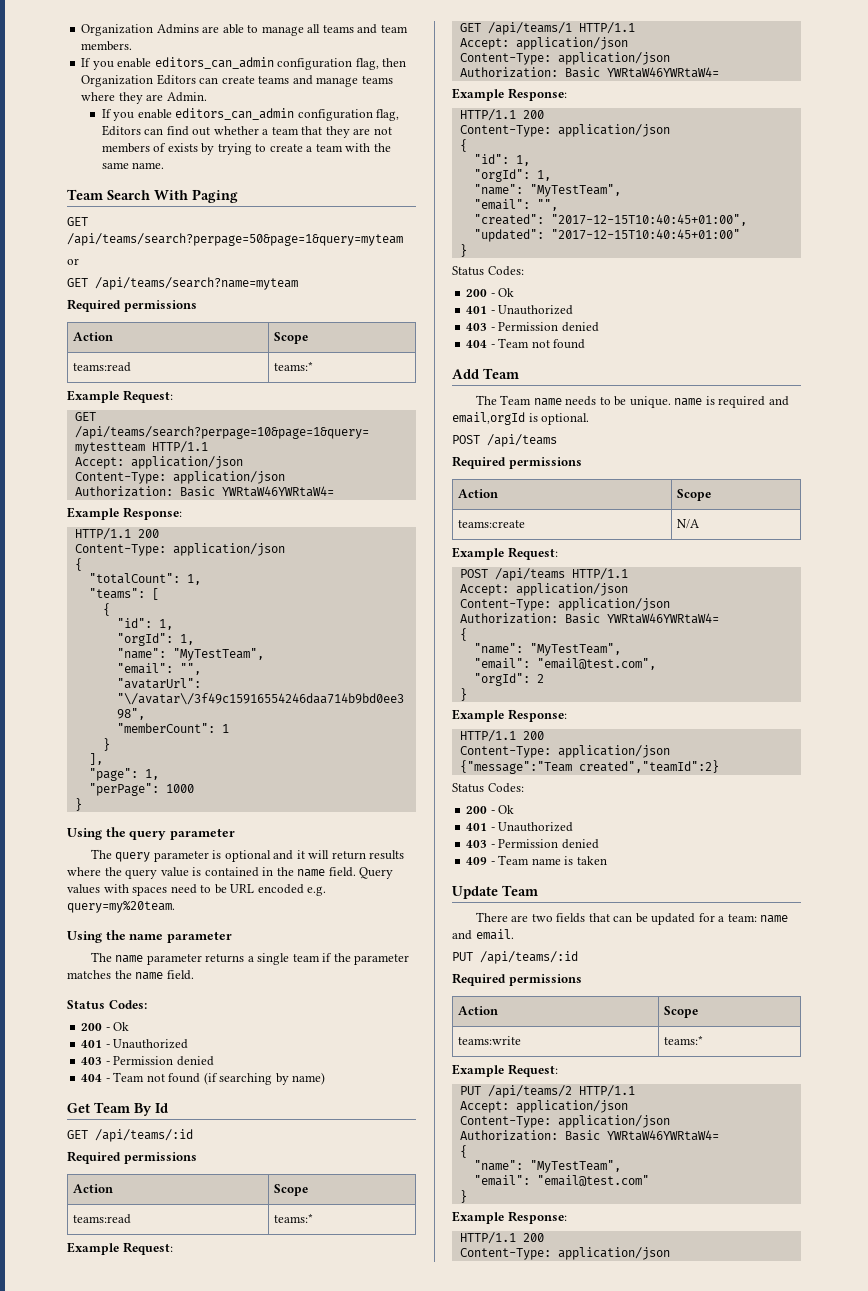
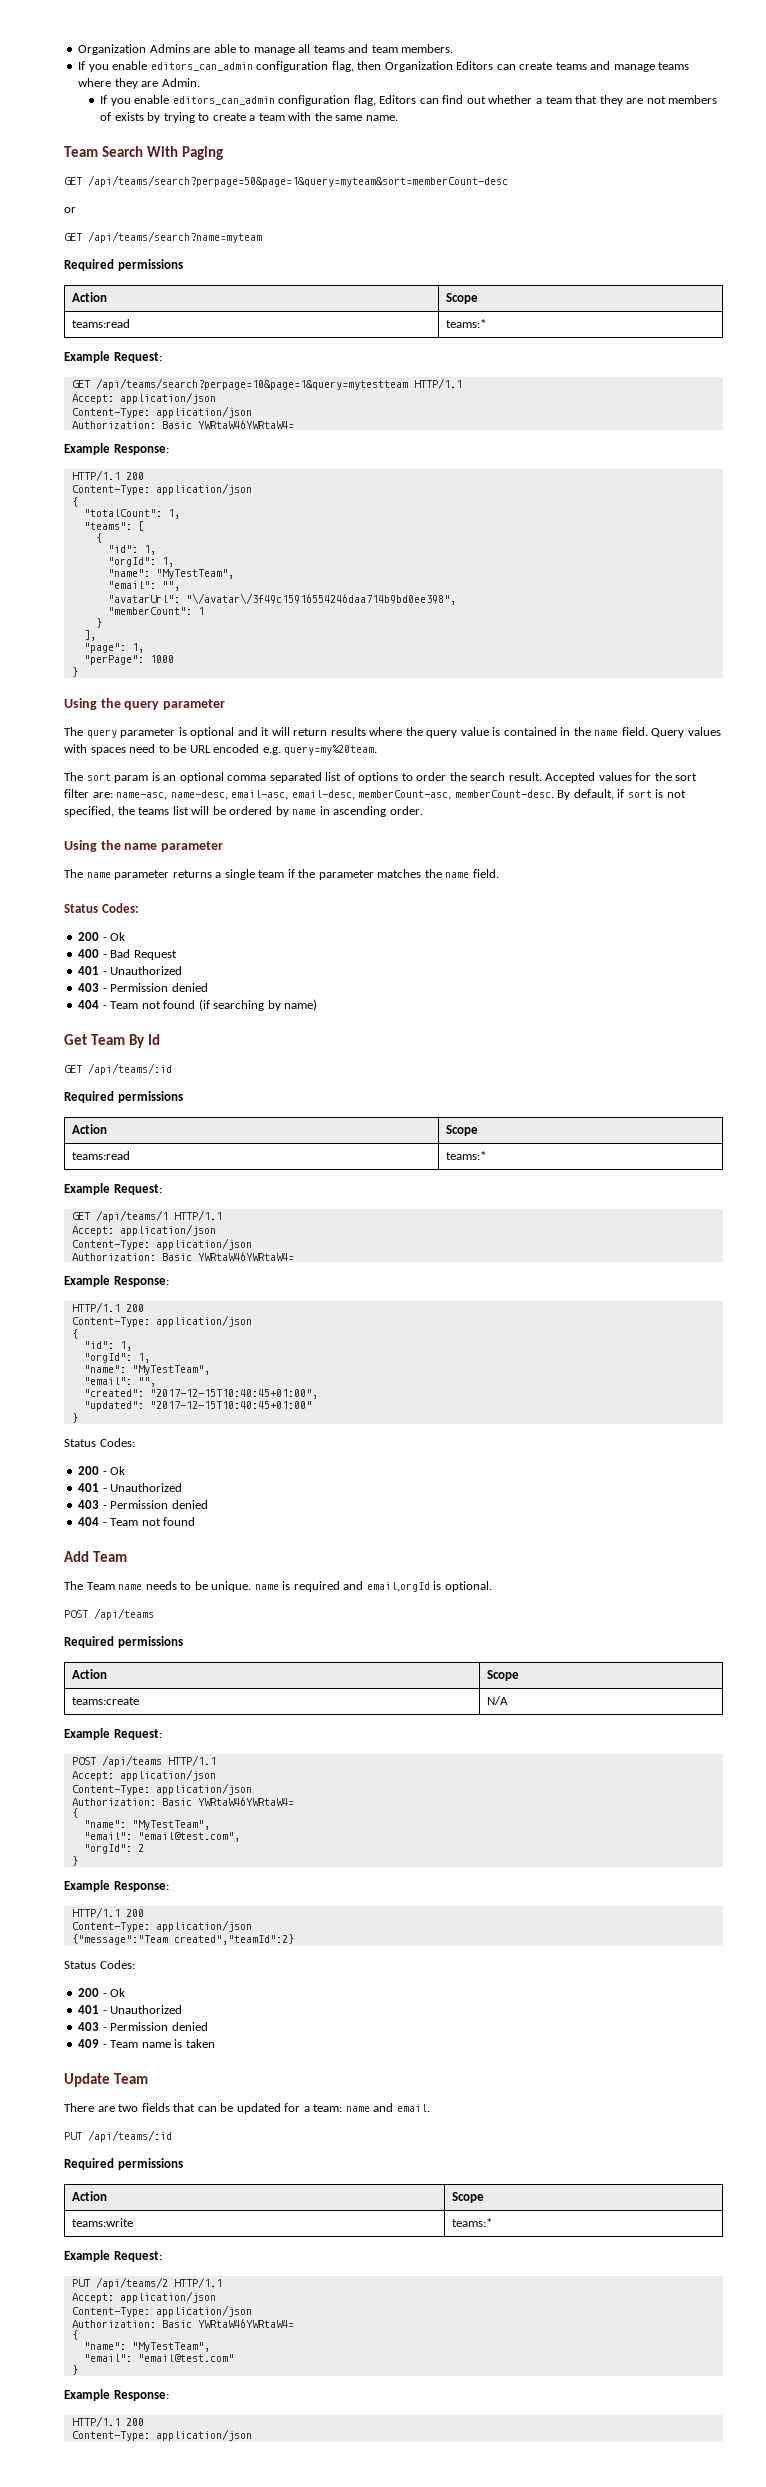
- GET /api/teams/search?perpage=50&page=1&query=myteam
+ GET /api/teams/search?perpage=50&page=1&query=myteam&sort=memberCount-desc
+ The sort param is an optional comma separated list of options to order the search result. Accepted values for the sort filter are: name-asc, name-desc, email-asc, email-desc, memberCount-asc, memberCount-desc. By default, if sort is not specified, the teams list will be ordered by name in ascending order.
+ 400 - Bad Request

